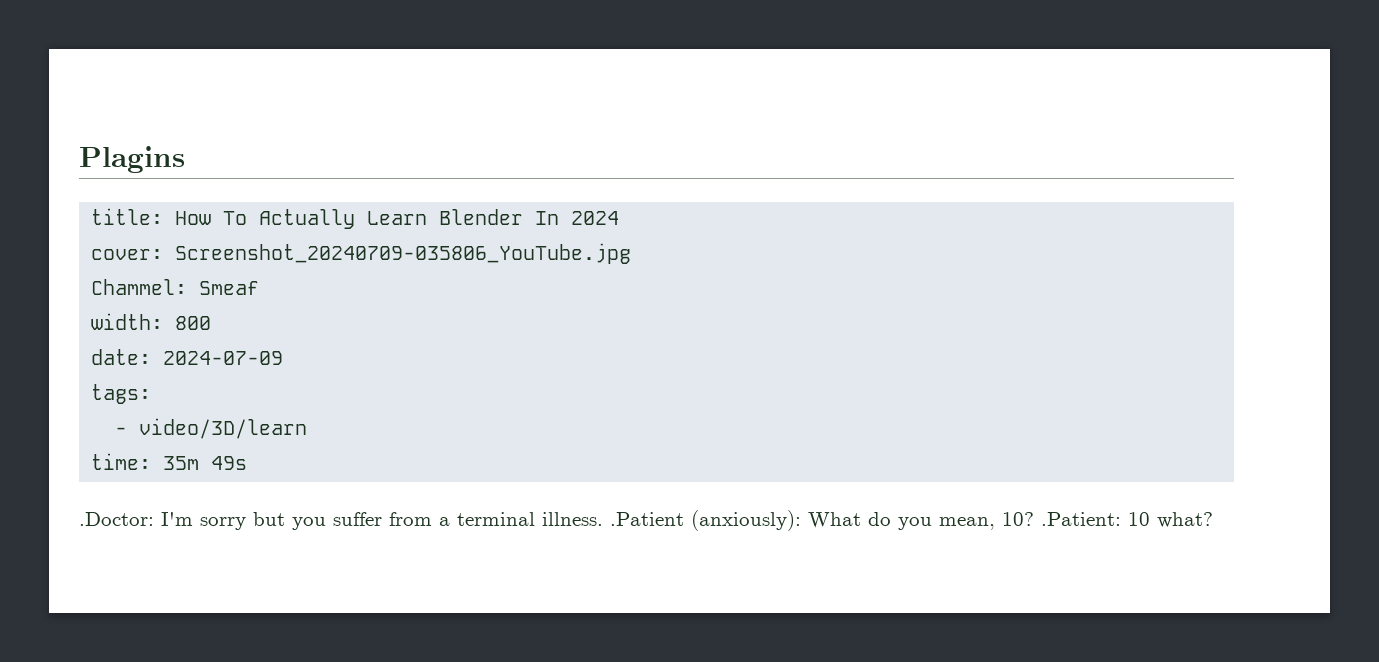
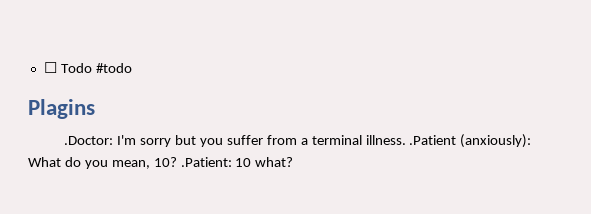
+ ☐ Todo #todo
  Plagins
- title: How To Actually Learn Blender In 2024
- cover: Screenshot_20240709-035806_YouTube.jpg
- Chammel: Smeaf
- width: 800
- date: 2024-07-09
- tags:
- - video/3D/learn
- time: 35m 49s

